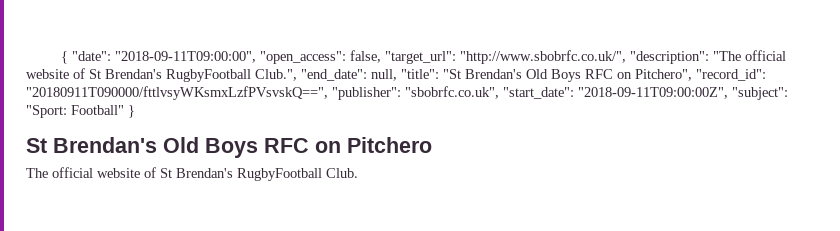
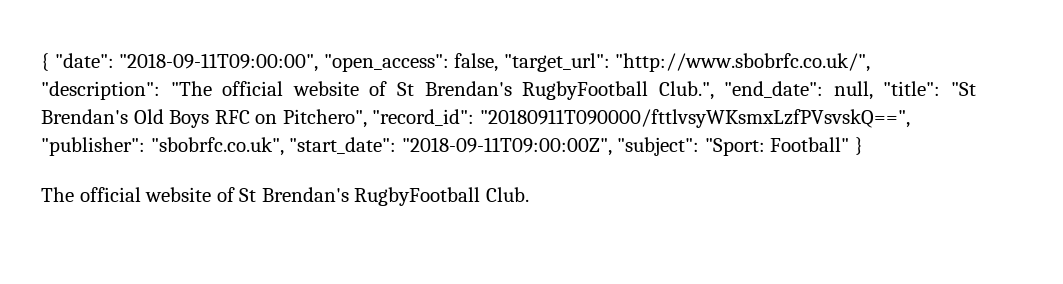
- St Brendan's Old Boys RFC on Pitchero

